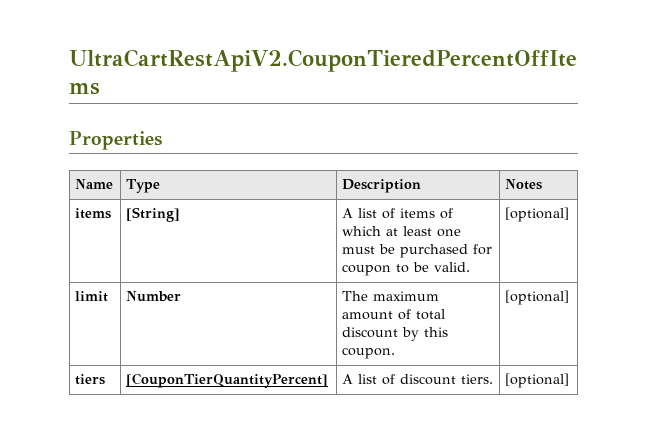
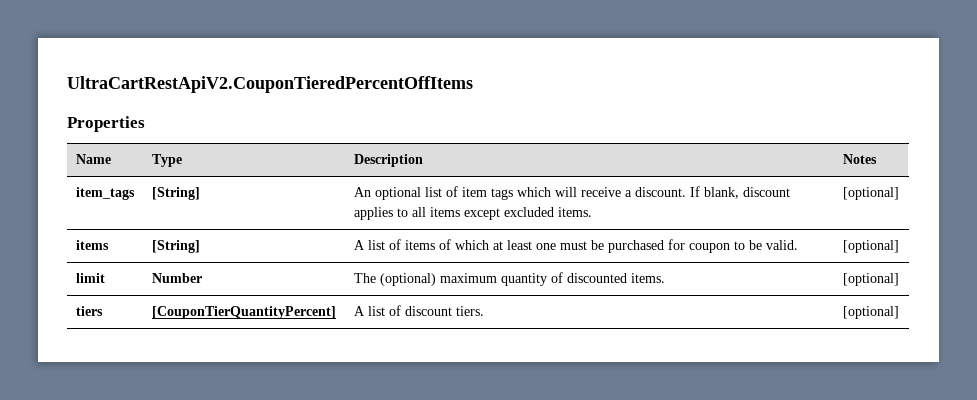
+ item_tags | [String] | An optional list of item tags which will receive a discount. If blank, discount applies to all items except excluded items. | [optional]
- limit | Number | The maximum amount of total discount by this coupon. | [optional]
+ limit | Number | The (optional) maximum quantity of discounted items. | [optional]

